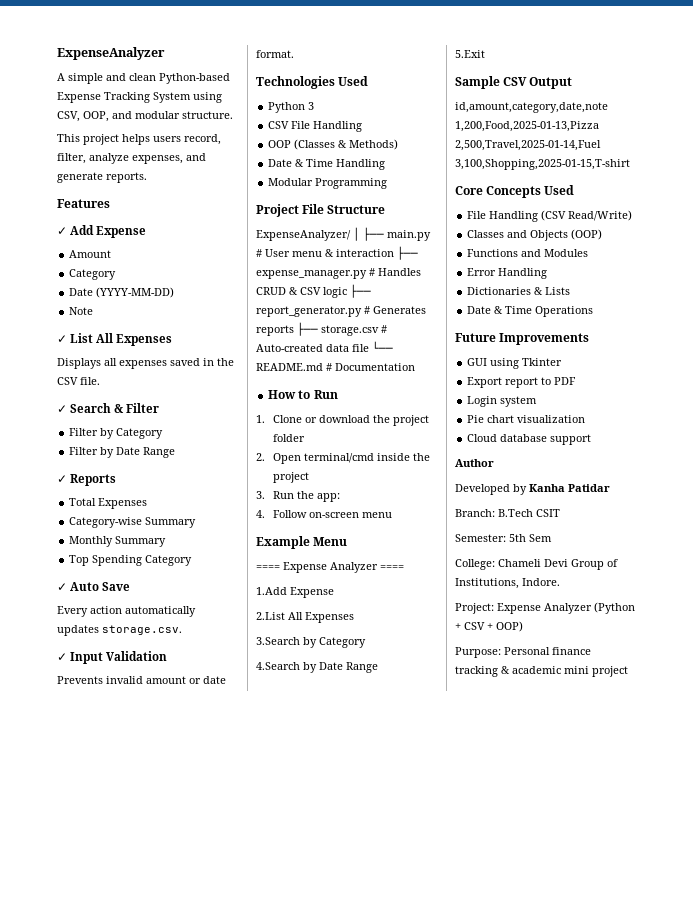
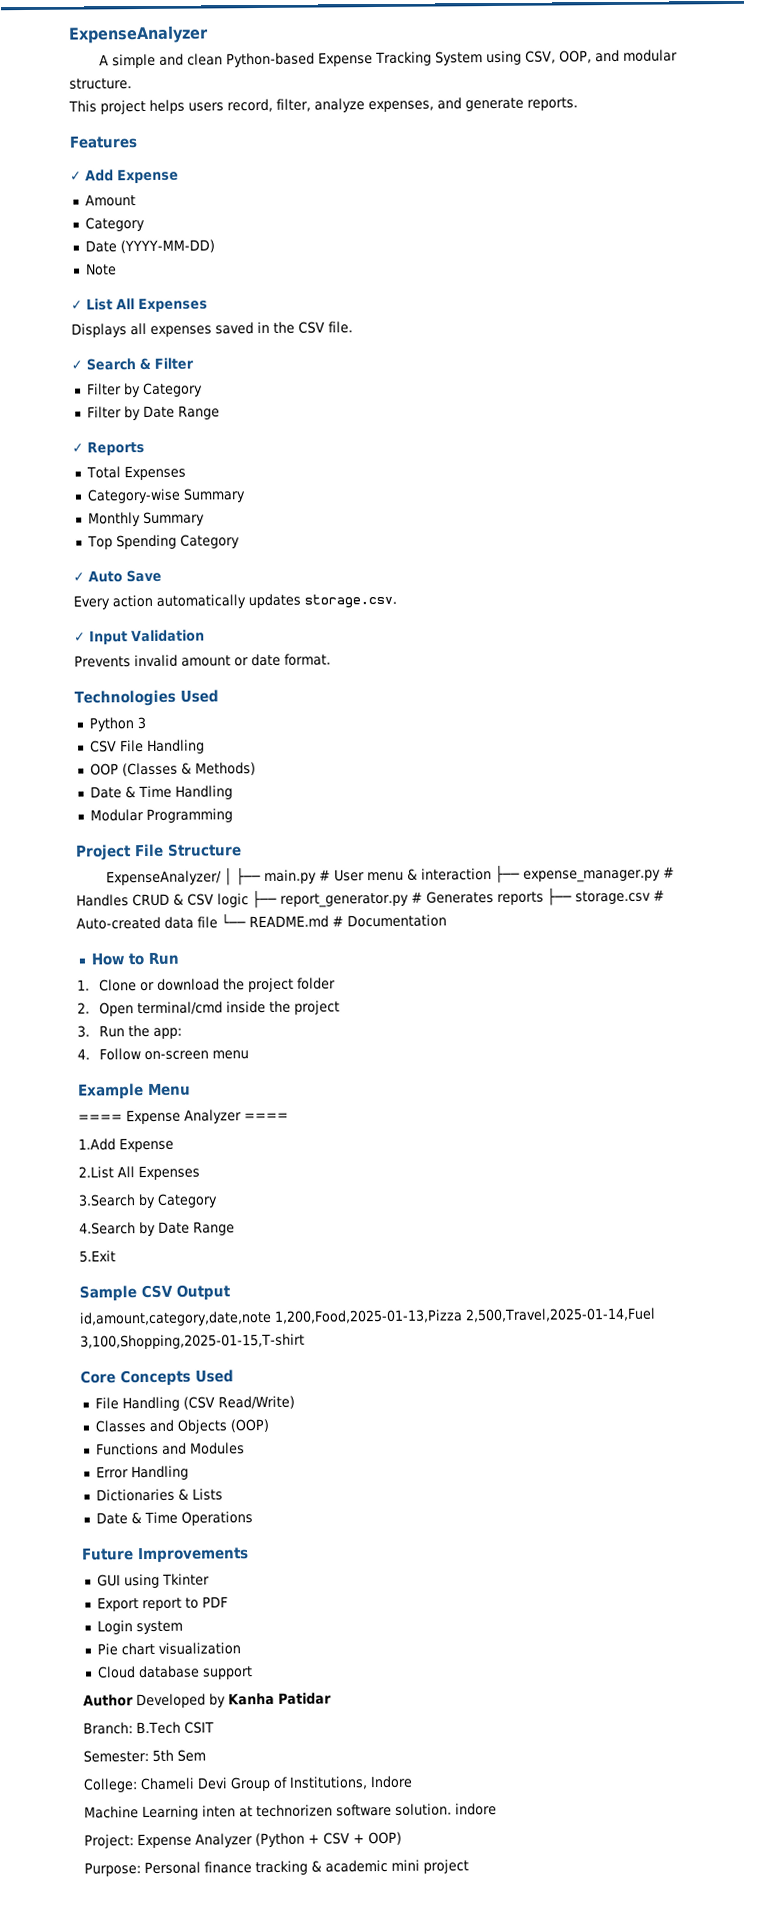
- Author
- Developed by Kanha Patidar
+ Author Developed by Kanha Patidar
- College: Chameli Devi Group of Institutions, Indore.
+ College: Chameli Devi Group of Institutions, Indore
+ Machine Learning inten at technorizen software solution. indore

